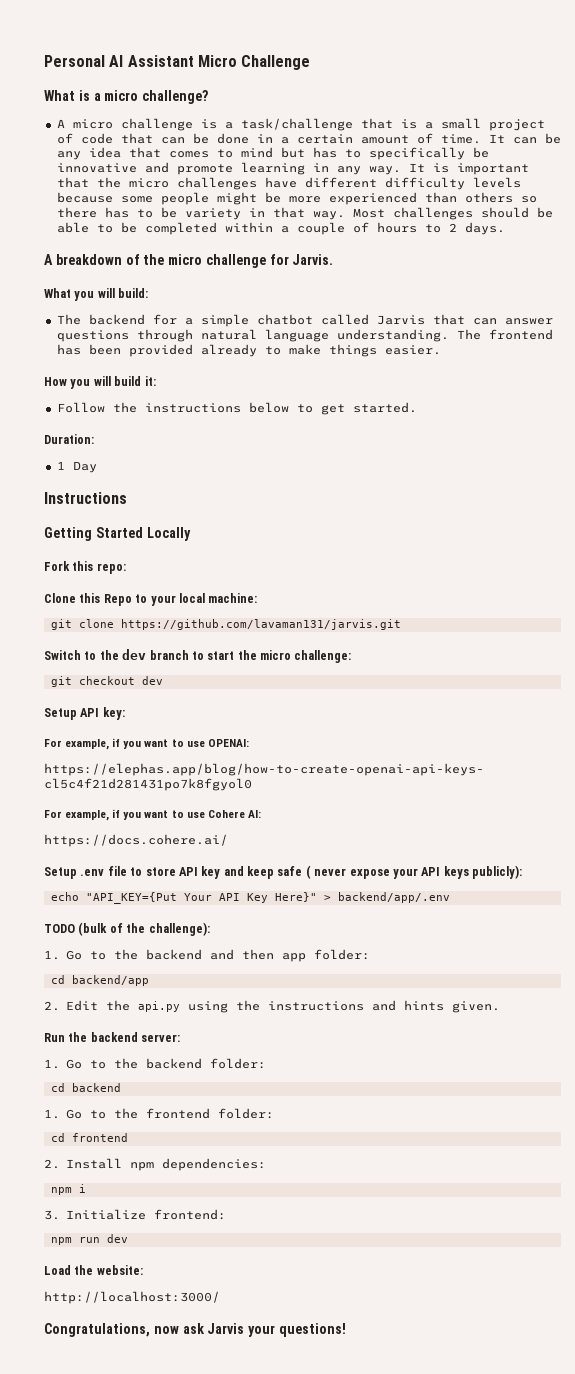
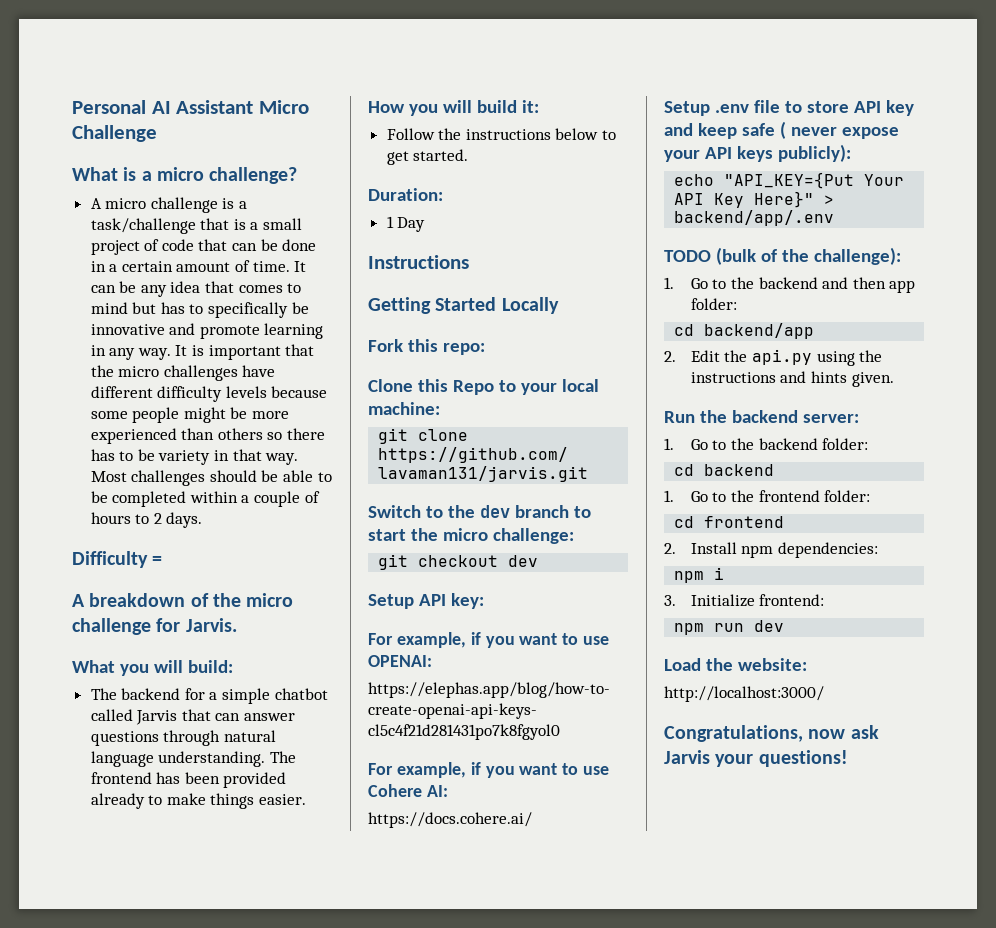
+ Difficulty =

